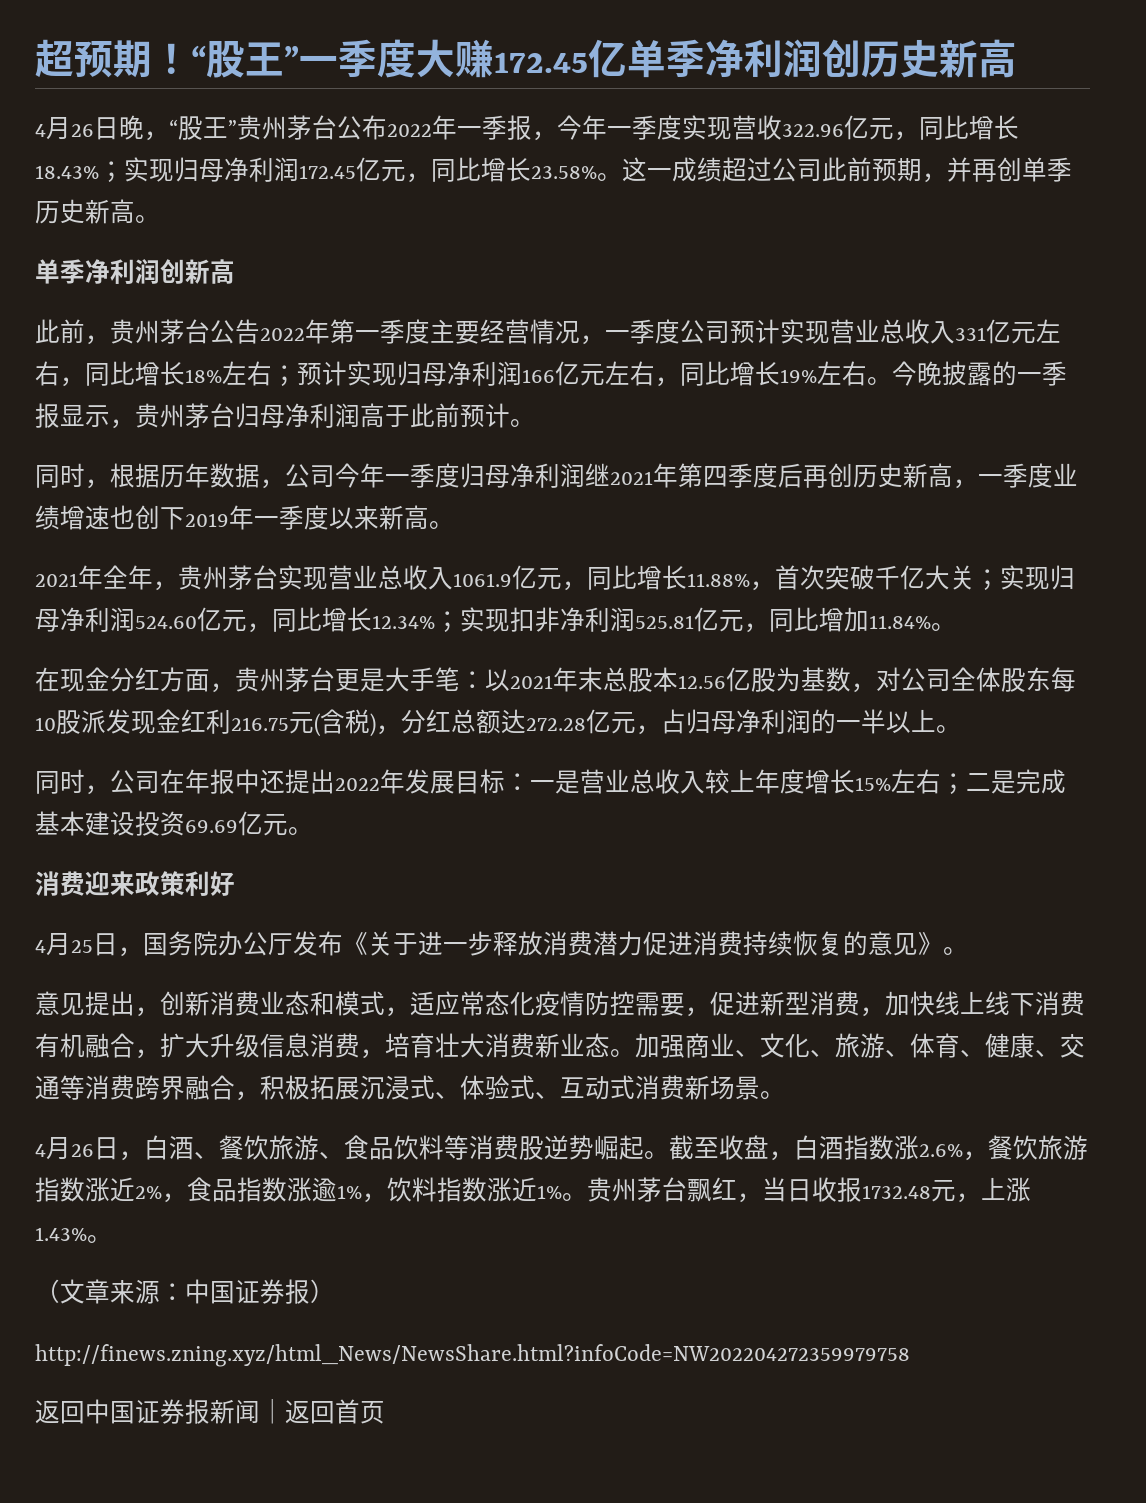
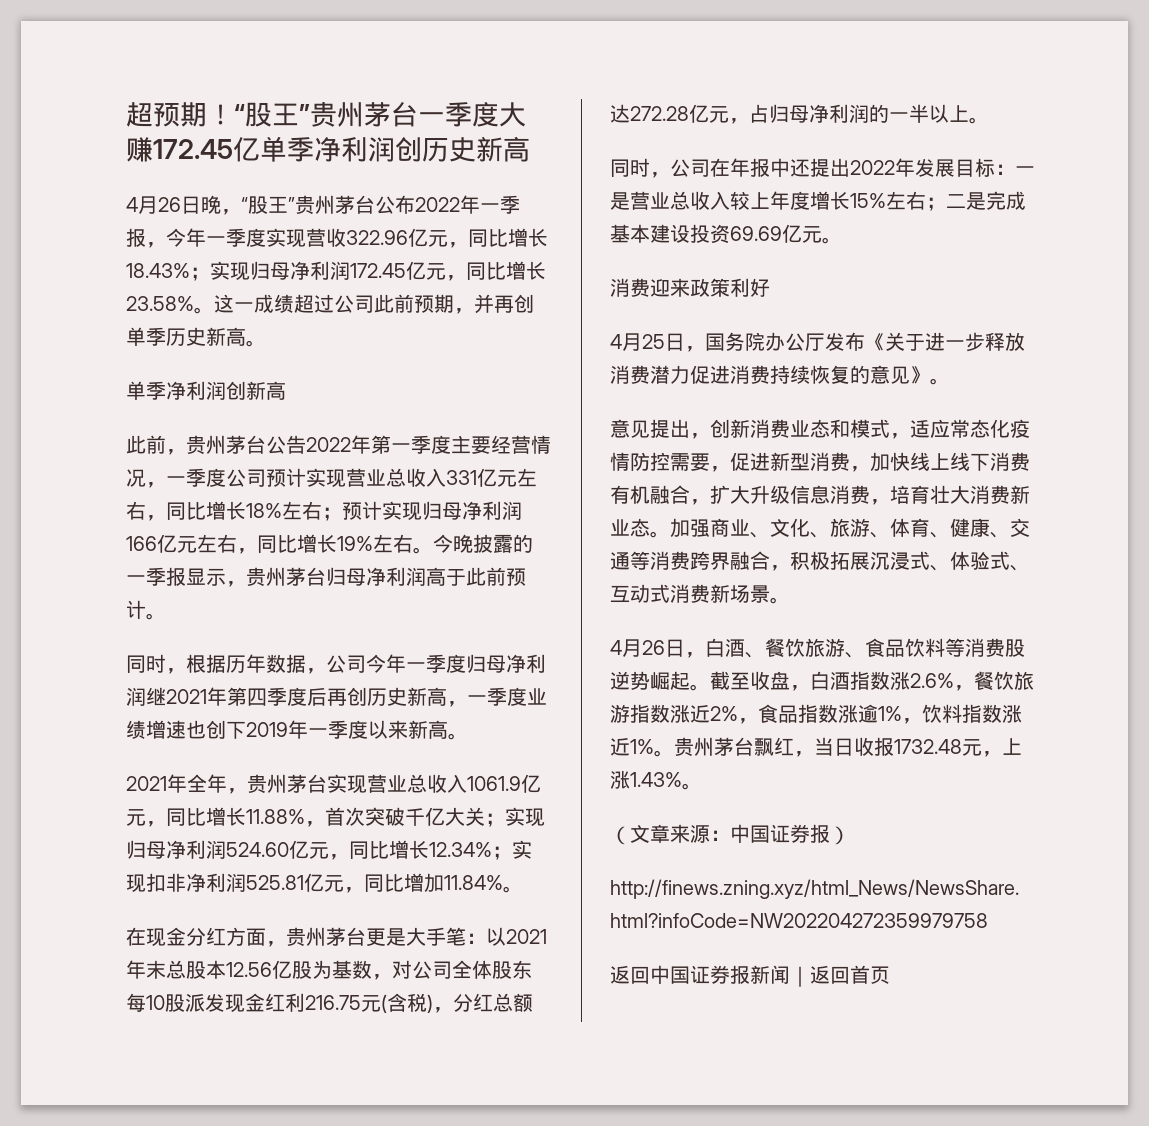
- “股王”一季度大赚172.45亿单季净利润创历史新高
+ “股王”贵州茅台一季度大赚172.45亿单季净利润创历史新高

